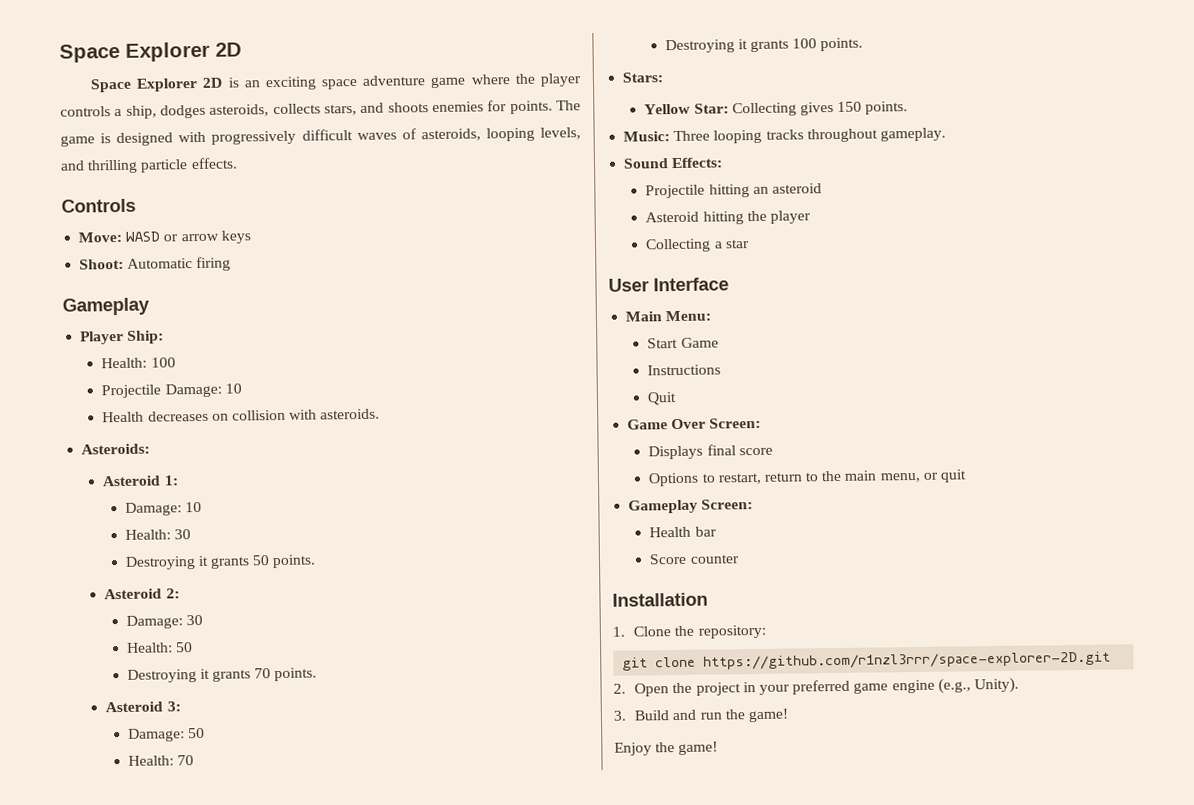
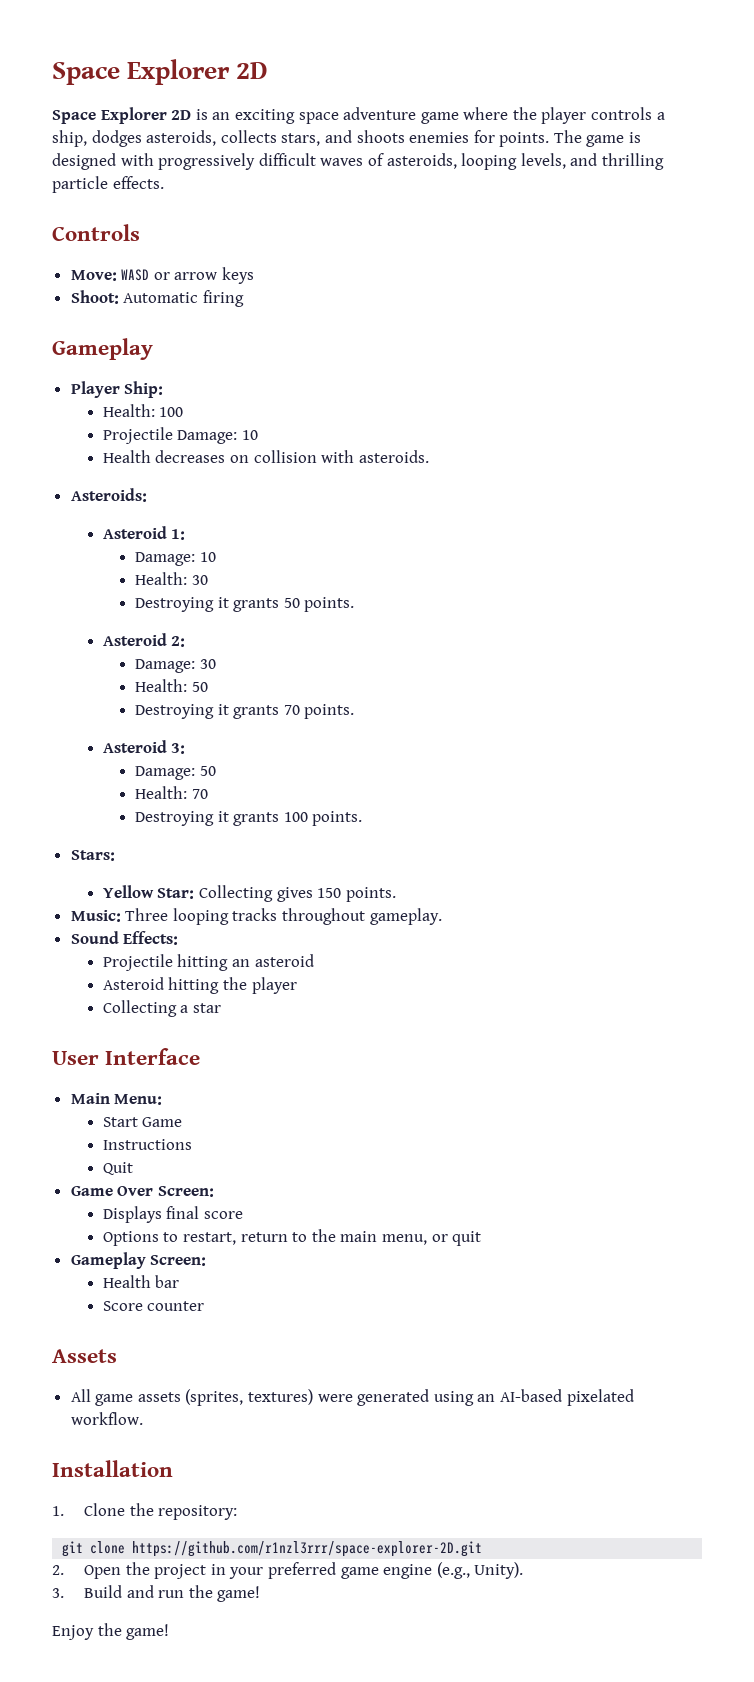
+ Assets
+ All game assets (sprites, textures) were generated using an AI-based pixelated workflow.

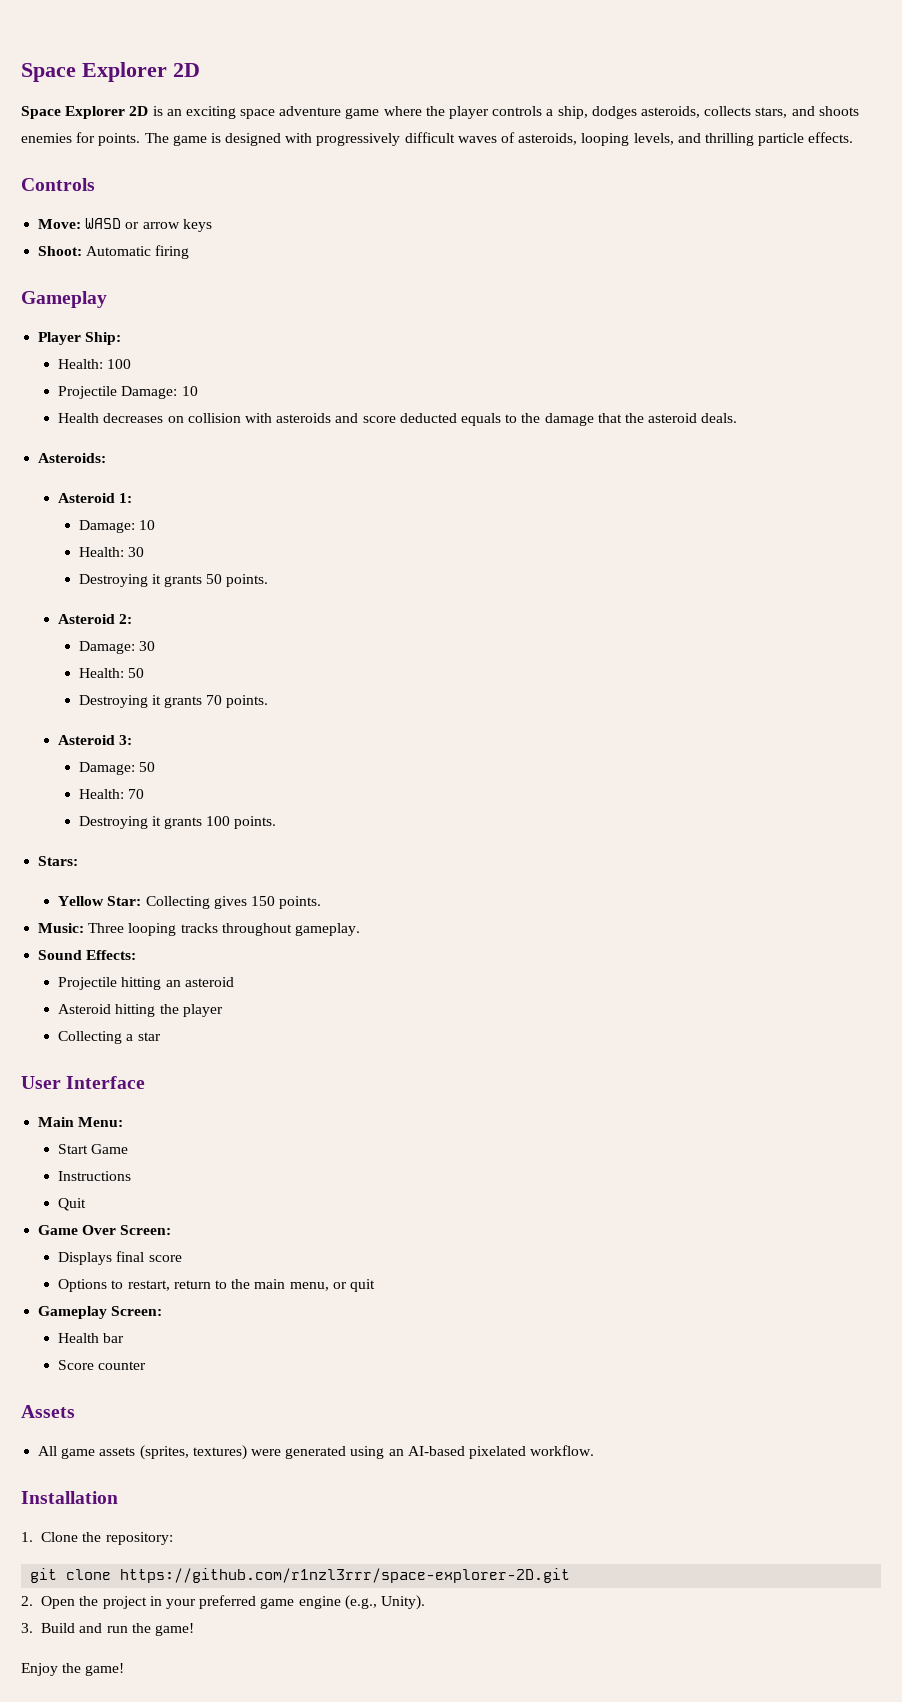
- Health decreases on collision with asteroids.
+ Health decreases on collision with asteroids and score deducted equals to the damage that the asteroid deals.

